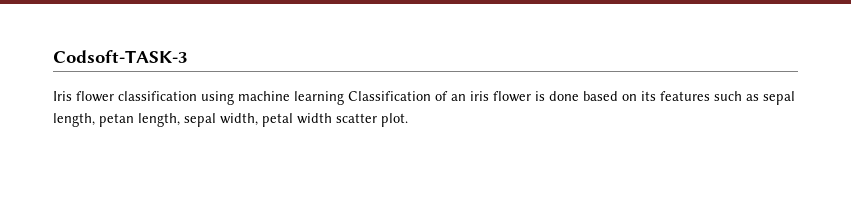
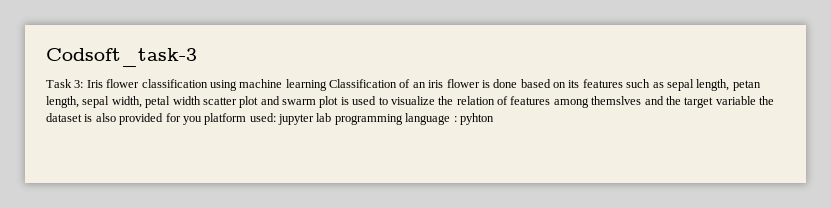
- Codsoft-TASK-3
- Iris flower classification using machine learning Classification of an iris flower is done based on its features such as sepal length, petan length, sepal width, petal width scatter plot.
+ Codsoft_task-3
+ Task 3: Iris flower classification using machine learning Classification of an iris flower is done based on its features such as sepal length, petan length, sepal width, petal width scatter plot and swarm plot is used to visualize the relation of features among themslves and the target variable the dataset is also provided for you platform used: jupyter lab programming language : pyhton

